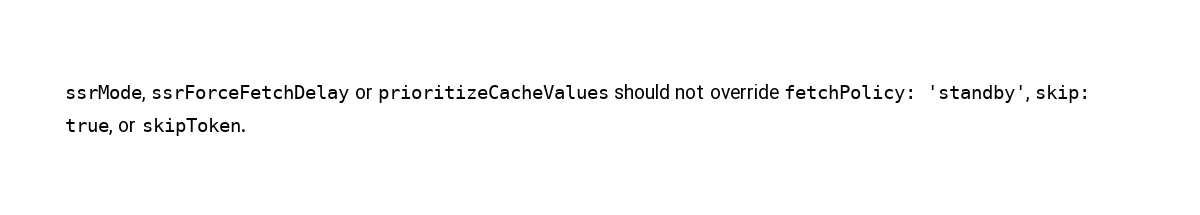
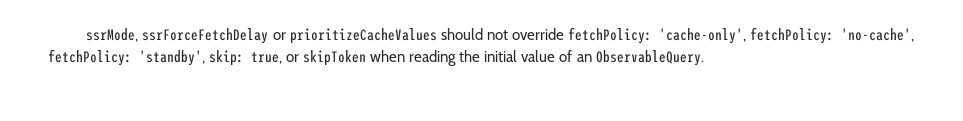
- ssrMode, ssrForceFetchDelay or prioritizeCacheValues should not override fetchPolicy: 'standby', skip: true, or skipToken.
+ ssrMode, ssrForceFetchDelay or prioritizeCacheValues should not override fetchPolicy: 'cache-only', fetchPolicy: 'no-cache', fetchPolicy: 'standby', skip: true, or skipToken when reading the initial value of an ObservableQuery.

